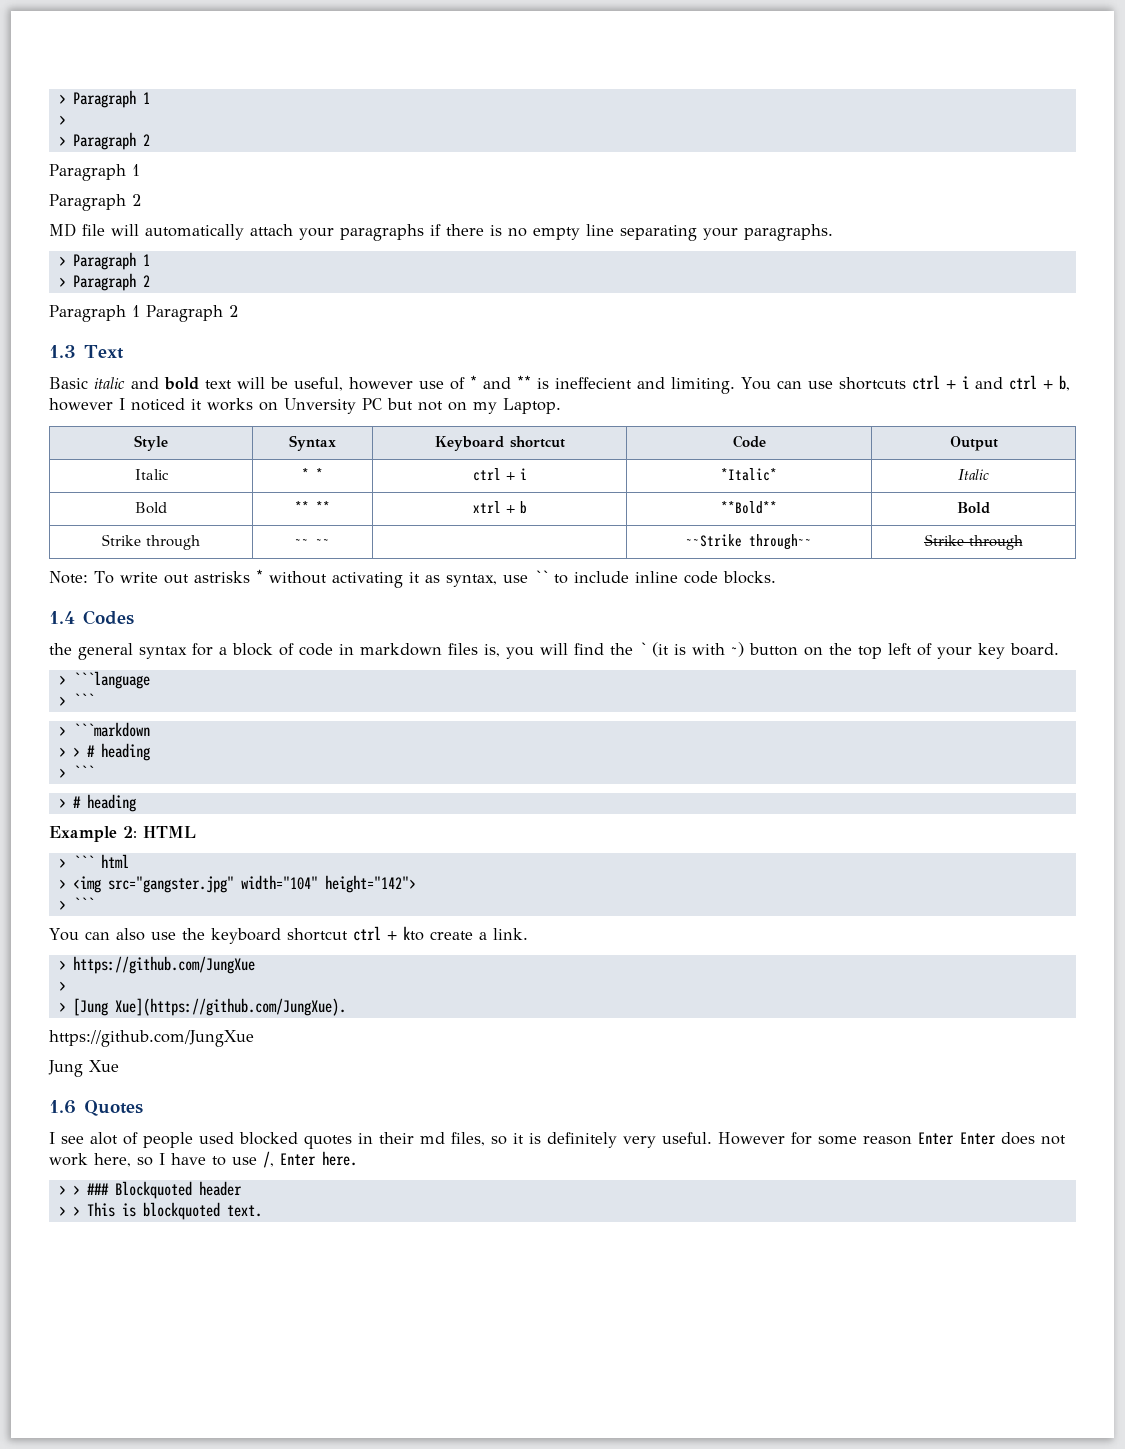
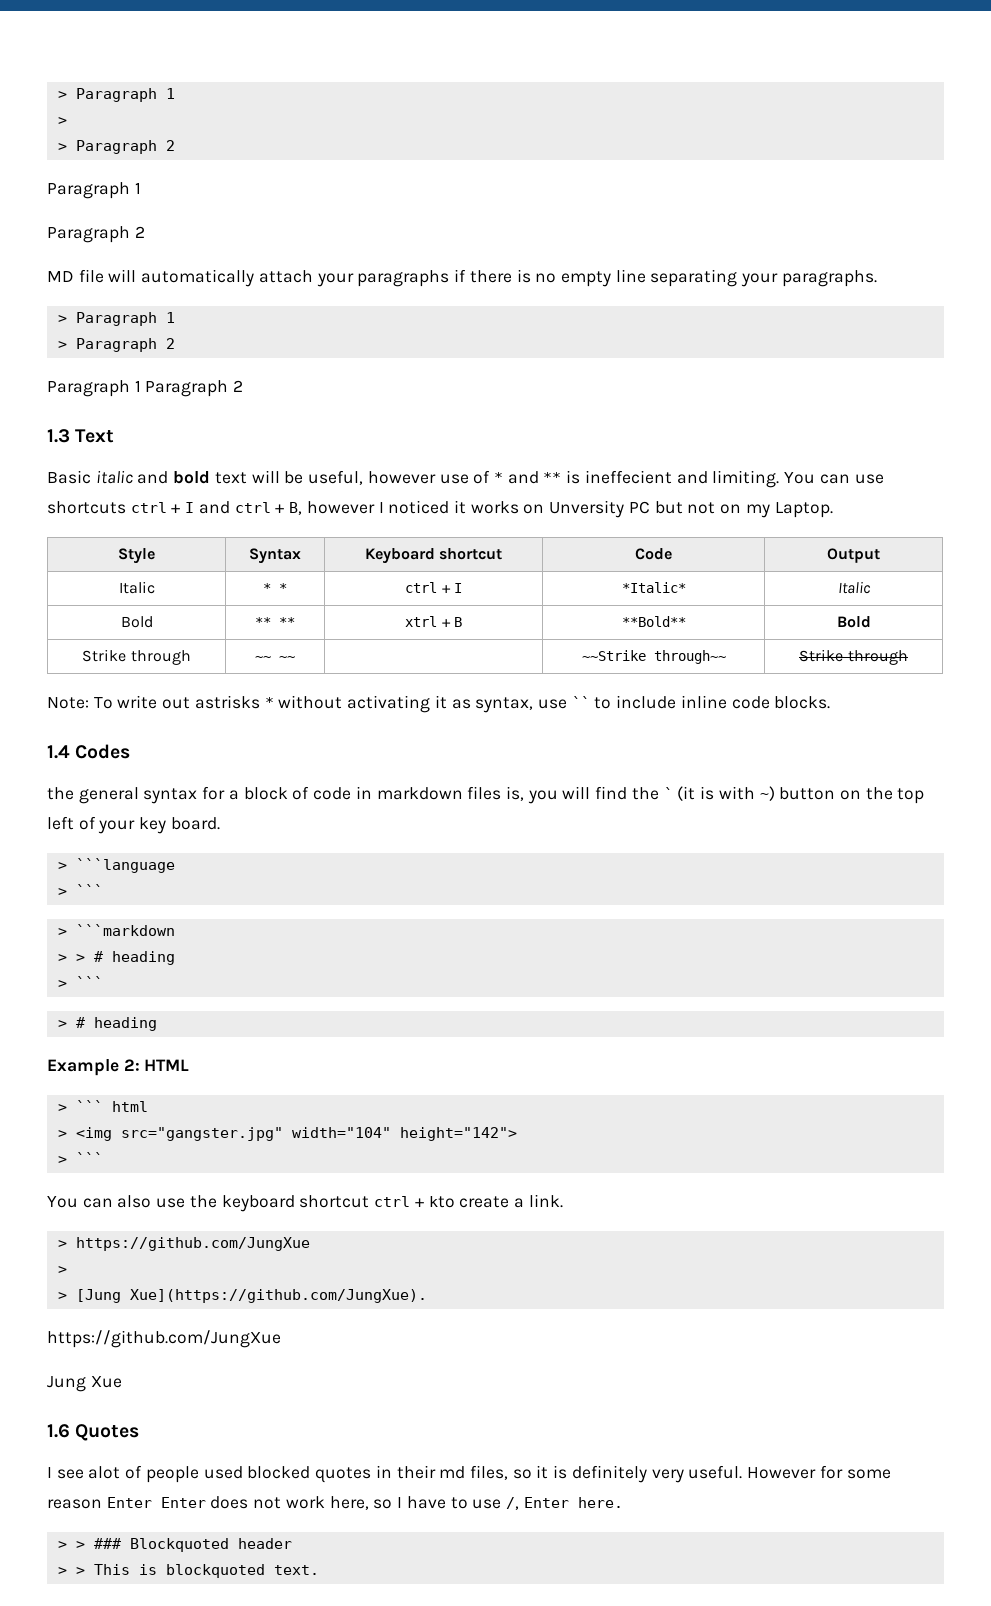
- You can use shortcuts ctrl + i and ctrl + b, however I noticed it works on Unversity PC but not on my Laptop.
+ You can use shortcuts ctrl + I and ctrl + B, however I noticed it works on Unversity PC but not on my Laptop.
- Italic | * * | ctrl + i | *Italic* | Italic
+ Italic | * * | ctrl + I | *Italic* | Italic
- Bold | ** ** | xtrl + b | **Bold** | Bold
+ Bold | ** ** | xtrl + B | **Bold** | Bold

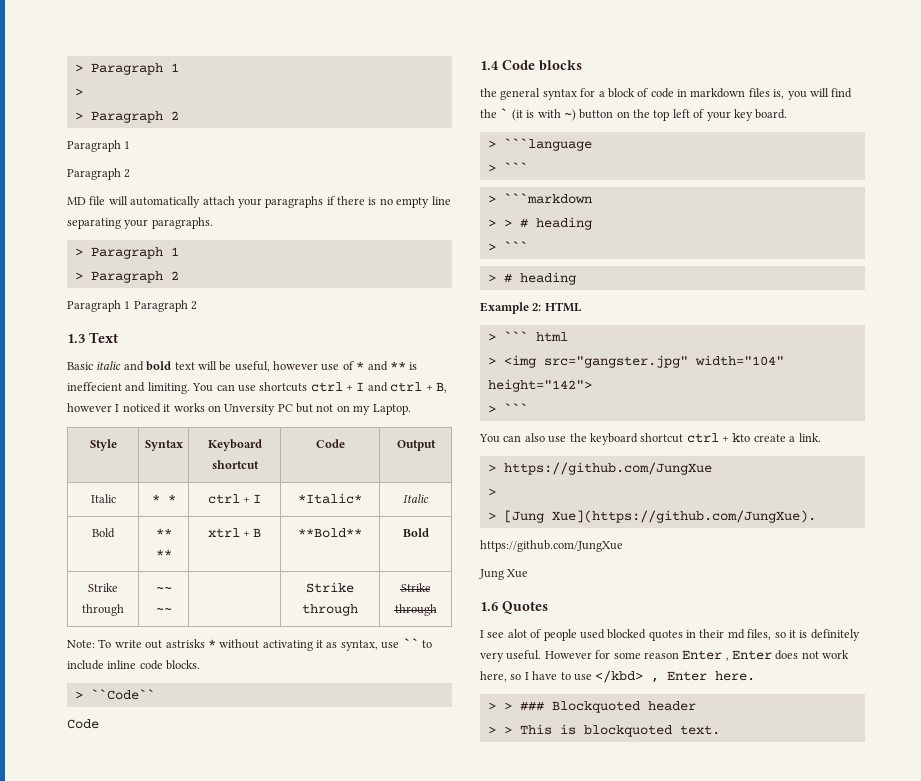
- Strike through | ~~ ~~ | | ~~Strike through~~ | Strike through
+ Strike through | ~~ ~~ | | Strike through | Strike through
+ > ``Code``
+ Code
- 1.4 Codes
+ 1.4 Code blocks
- However for some reason Enter Enter does not work here, so I have to use /, Enter here.
+ However for some reason Enter , Enter does not work here, so I have to use </kbd> , Enter here.

